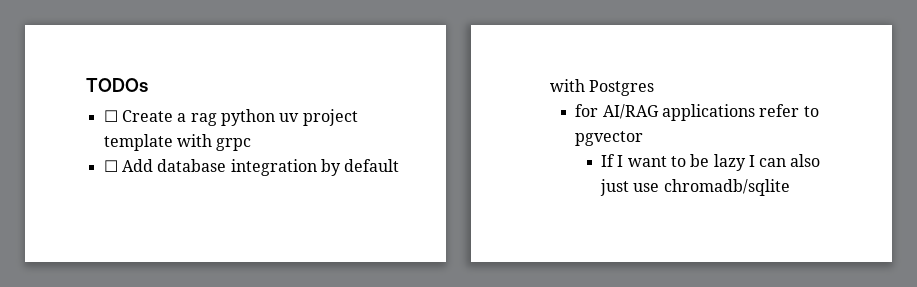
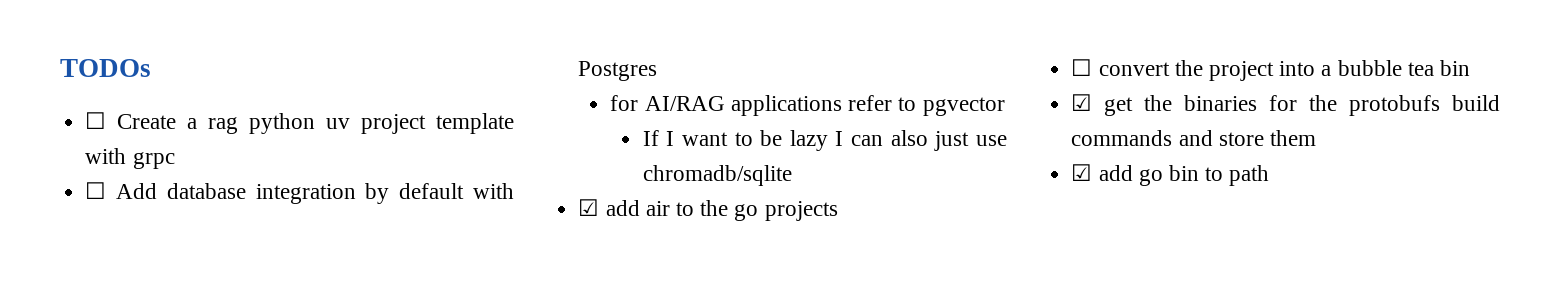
+ ☑ add air to the go projects
+ ☐ convert the project into a bubble tea bin
+ ☑ get the binaries for the protobufs build commands and store them
+ ☑ add go bin to path

